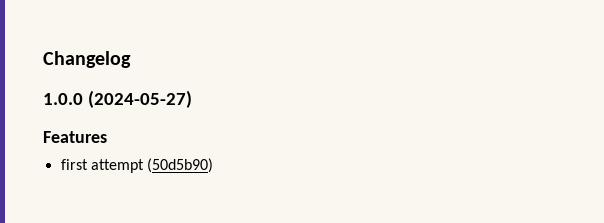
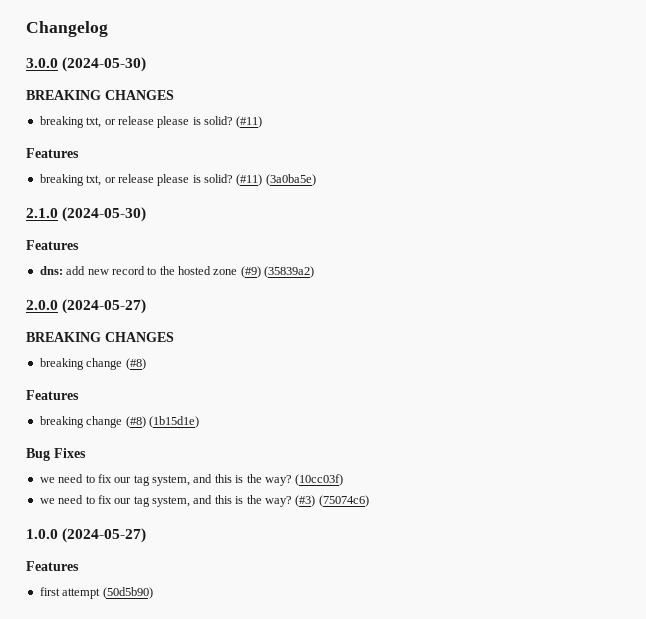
+ 3.0.0 (2024-05-30)
+ BREAKING CHANGES
+ breaking txt, or release please is solid? (#11)
+ Features
+ breaking txt, or release please is solid? (#11) (3a0ba5e)
+ 2.1.0 (2024-05-30)
+ Features
+ dns: add new record to the hosted zone (#9) (35839a2)
+ 2.0.0 (2024-05-27)
+ BREAKING CHANGES
+ breaking change (#8)
+ Features
+ breaking change (#8) (1b15d1e)
+ Bug Fixes
+ we need to fix our tag system, and this is the way? (10cc03f)
+ we need to fix our tag system, and this is the way? (#3) (75074c6)

